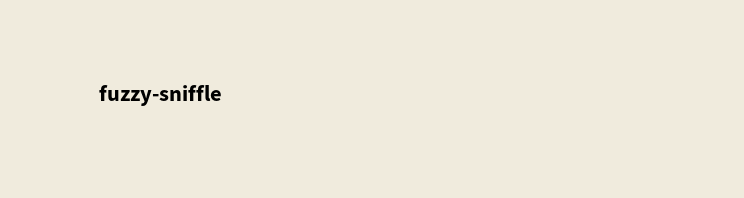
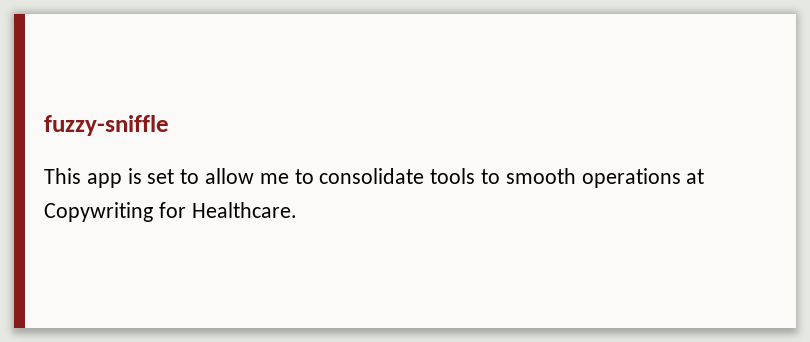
+ This app is set to allow me to consolidate tools to smooth operations at Copywriting for Healthcare.

